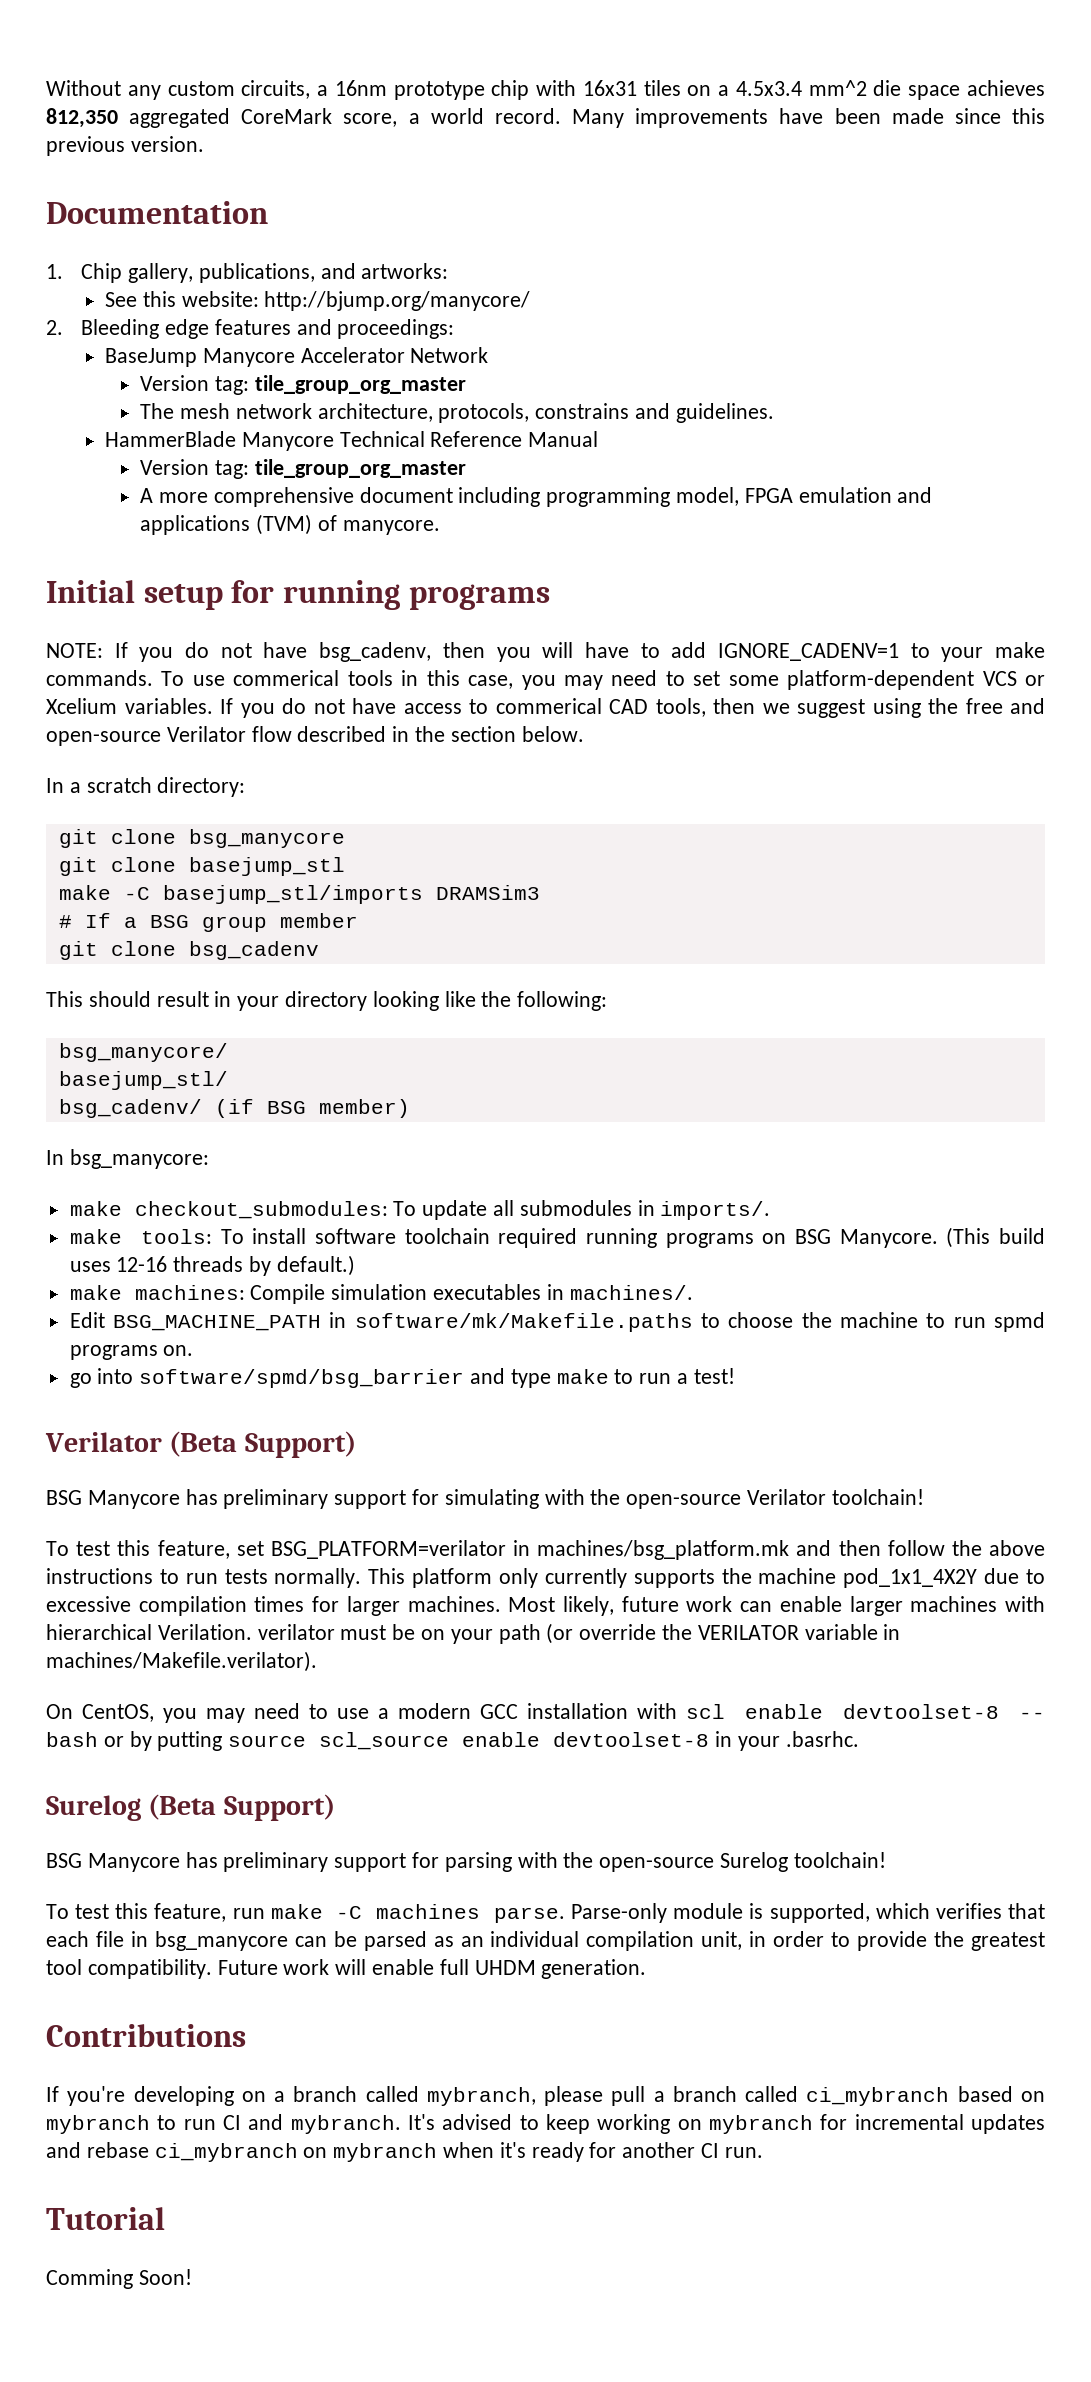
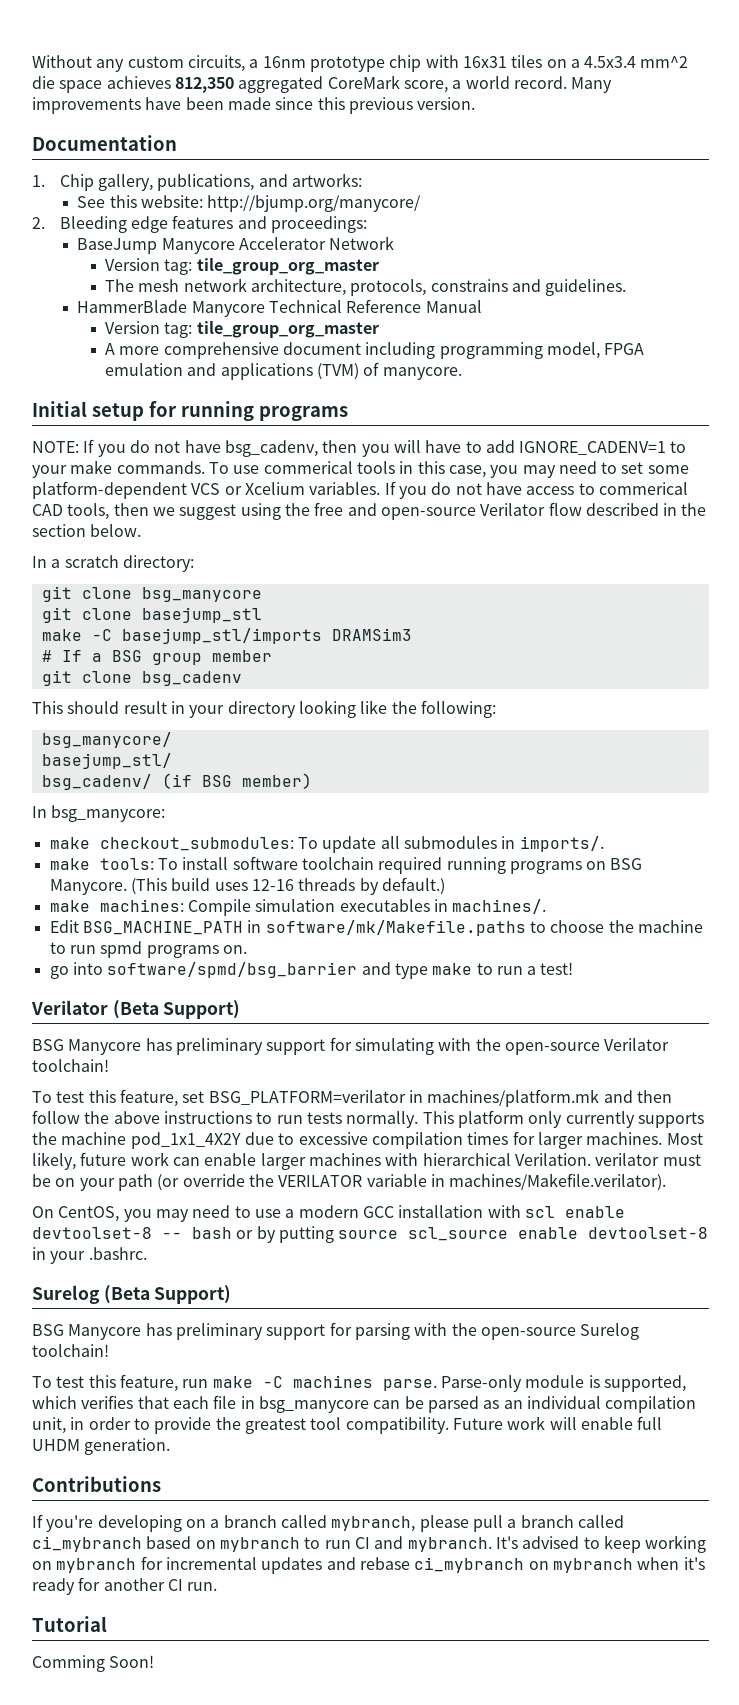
- To test this feature, set BSG_PLATFORM=verilator in machines/bsg_platform.mk and then follow the above instructions to run tests normally.
+ To test this feature, set BSG_PLATFORM=verilator in machines/platform.mk and then follow the above instructions to run tests normally.
- On CentOS, you may need to use a modern GCC installation with scl enable devtoolset-8 -- bash or by putting source scl_source enable devtoolset-8 in your .basrhc.
+ On CentOS, you may need to use a modern GCC installation with scl enable devtoolset-8 -- bash or by putting source scl_source enable devtoolset-8 in your .bashrc.

